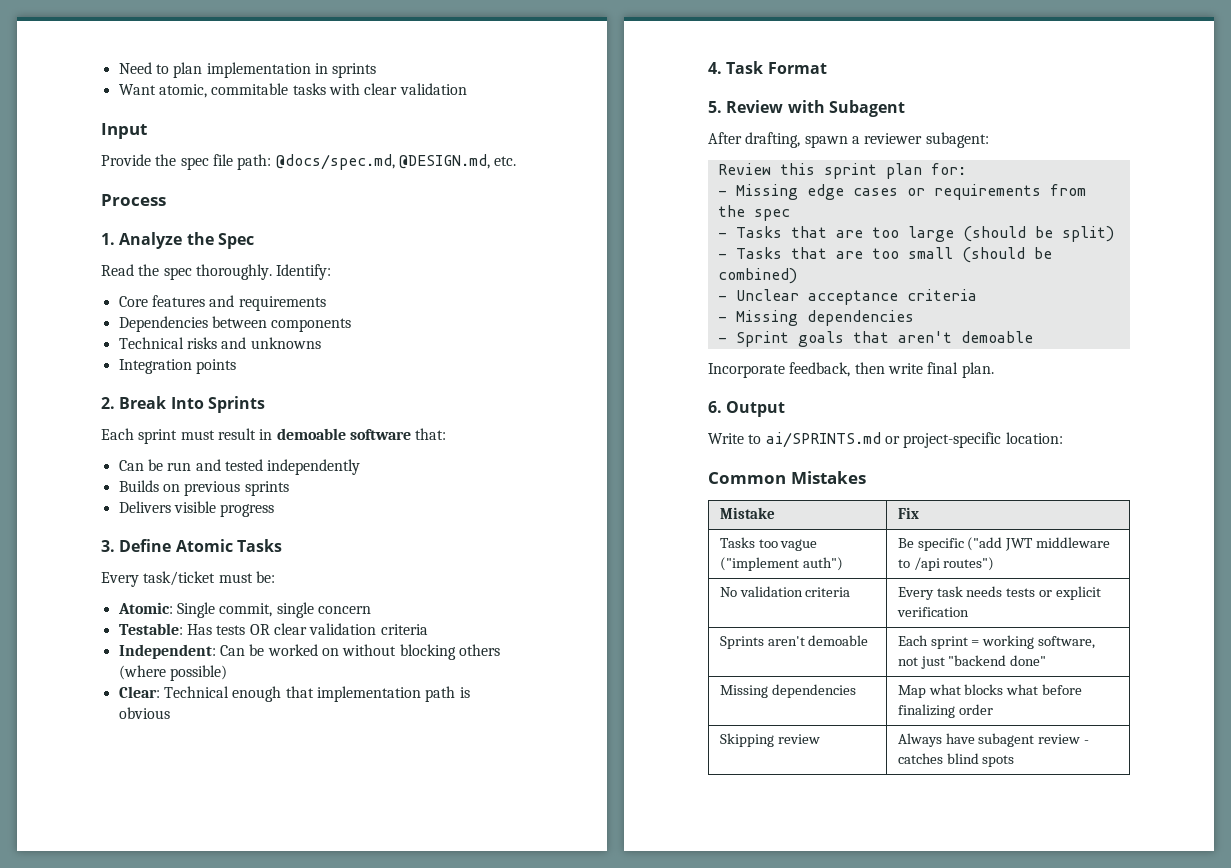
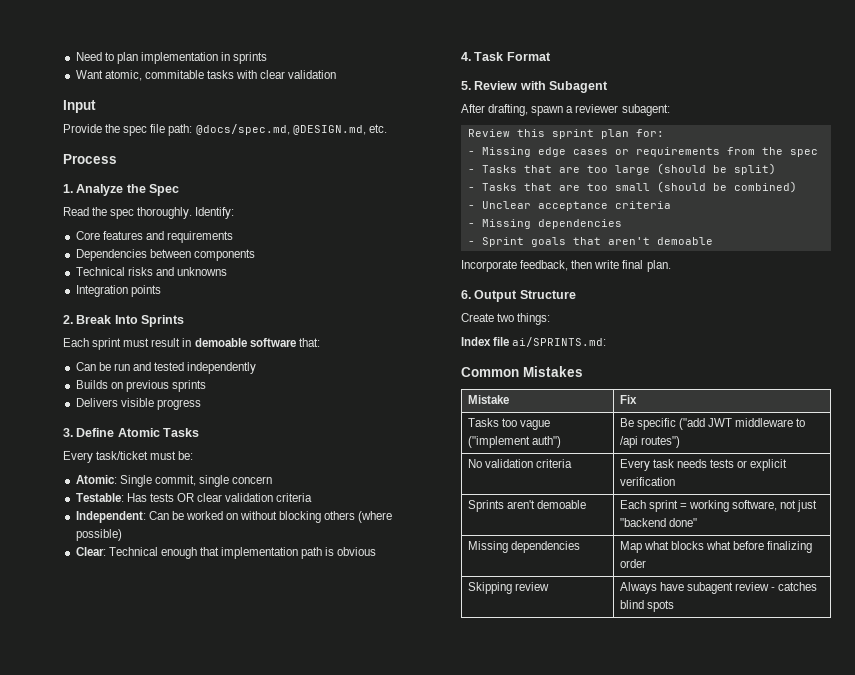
- 6. Output
- Write to ai/SPRINTS.md or project-specific location:
+ 6. Output Structure
+ Create two things:
+ Index file ai/SPRINTS.md:

